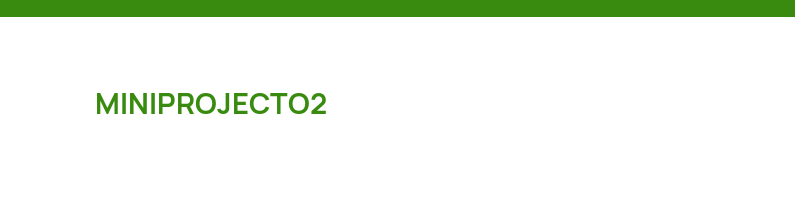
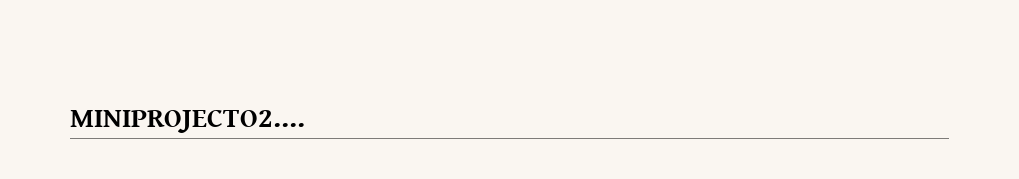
- MINIPROJECTO2
+ MINIPROJECTO2....

